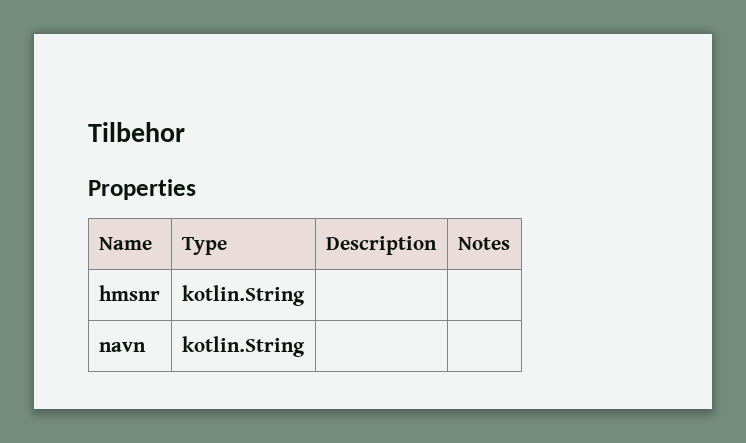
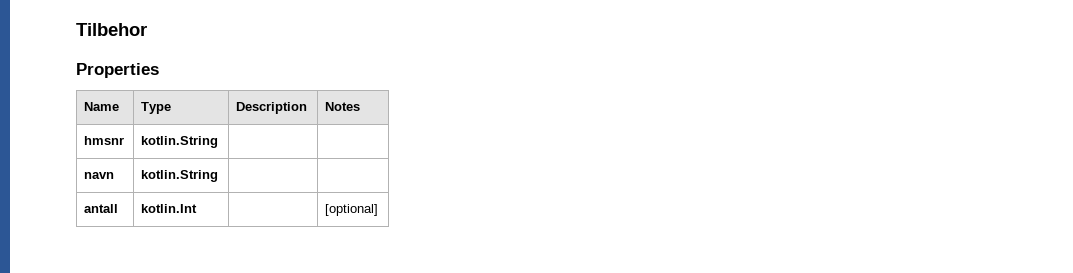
+ antall | kotlin.Int | | [optional]

